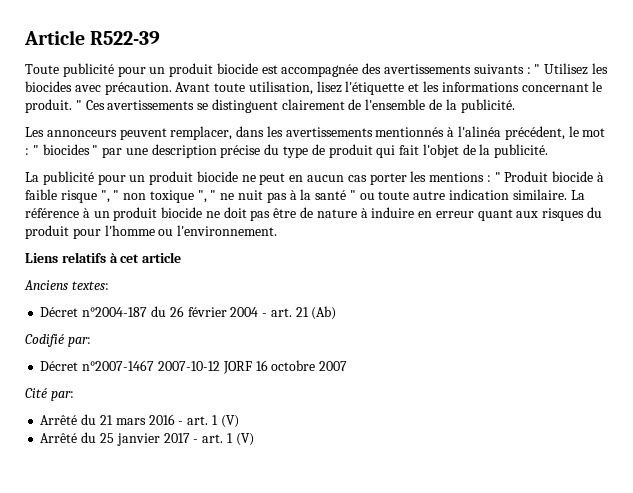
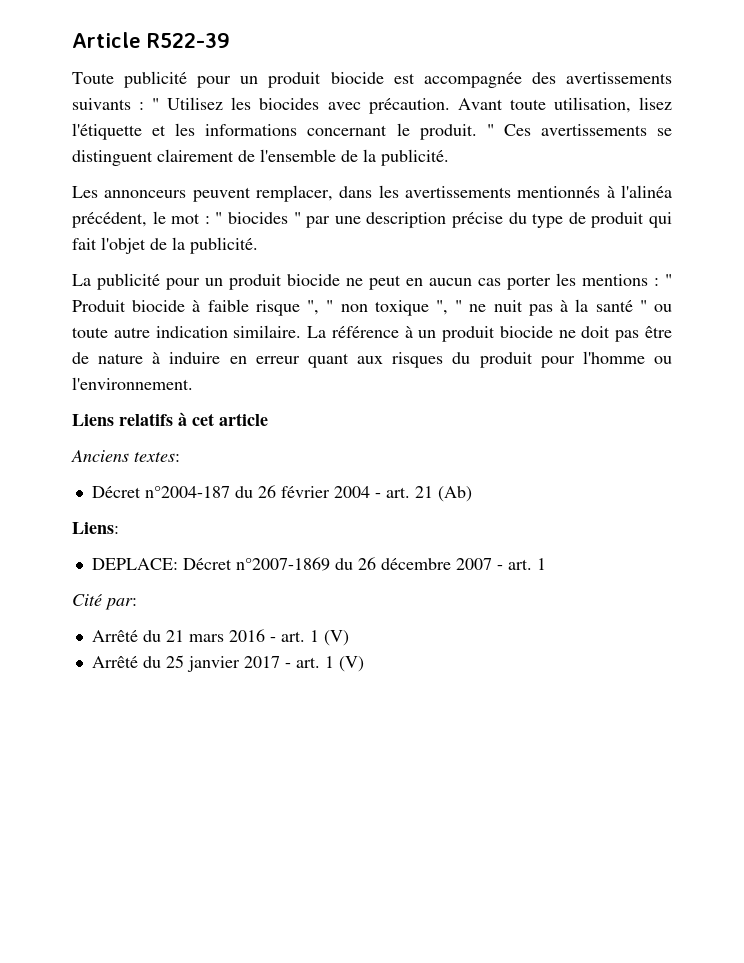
- Codifié par:
- Décret n°2007-1467 2007-10-12 JORF 16 octobre 2007
+ Liens:
+ DEPLACE: Décret n°2007-1869 du 26 décembre 2007 - art. 1

